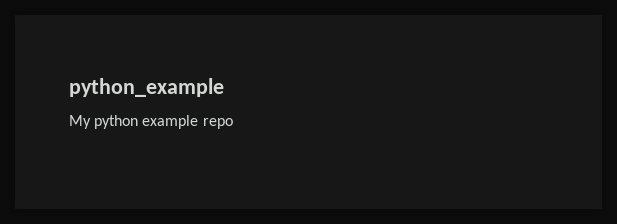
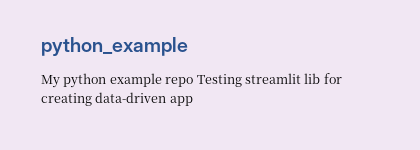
- My python example repo
+ My python example repo Testing streamlit lib for creating data-driven app

